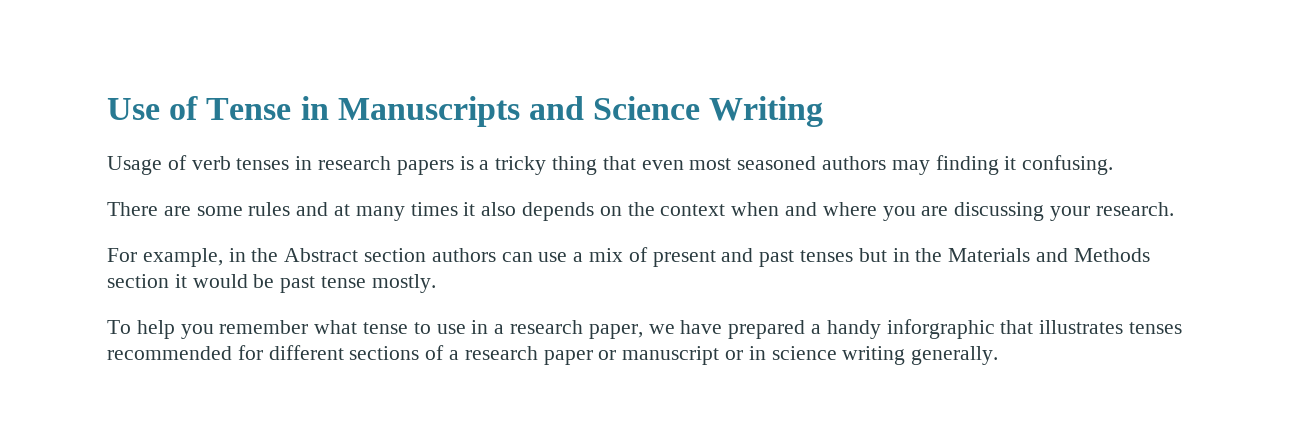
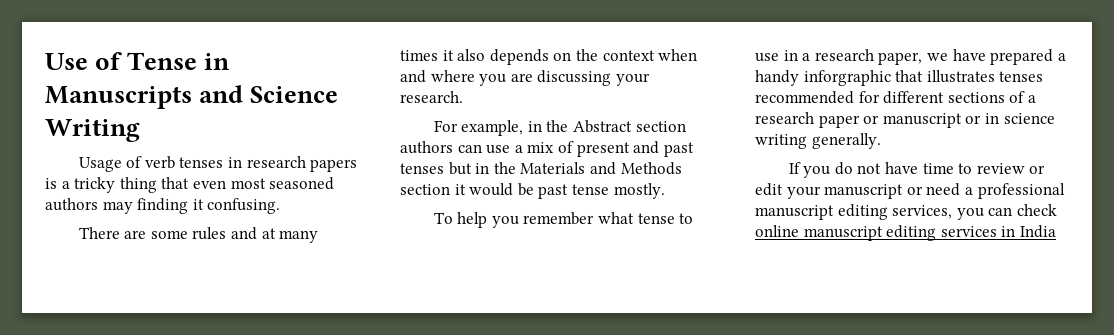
+ If you do not have time to review or edit your manuscript or need a professional manuscript editing services, you can check online manuscript editing services in India

